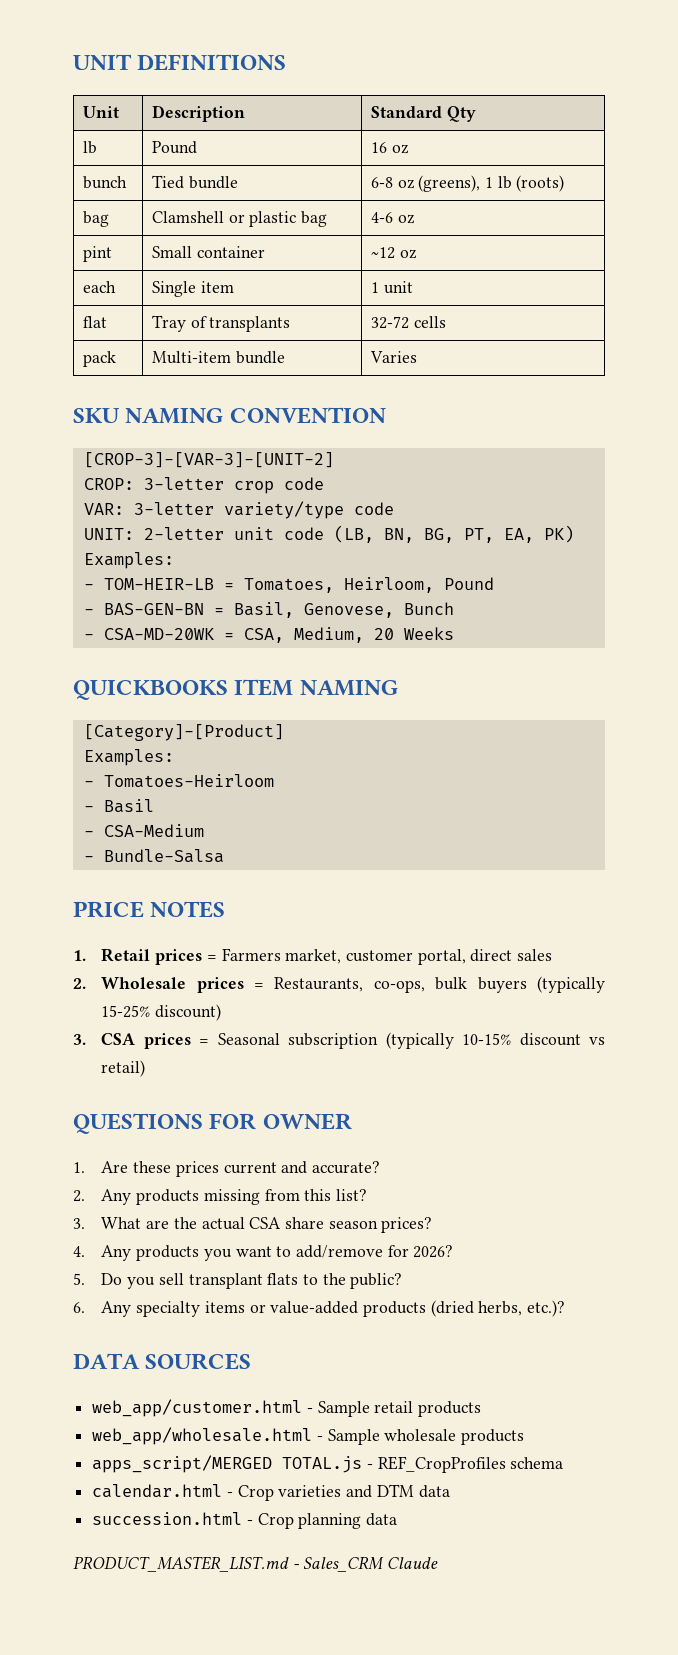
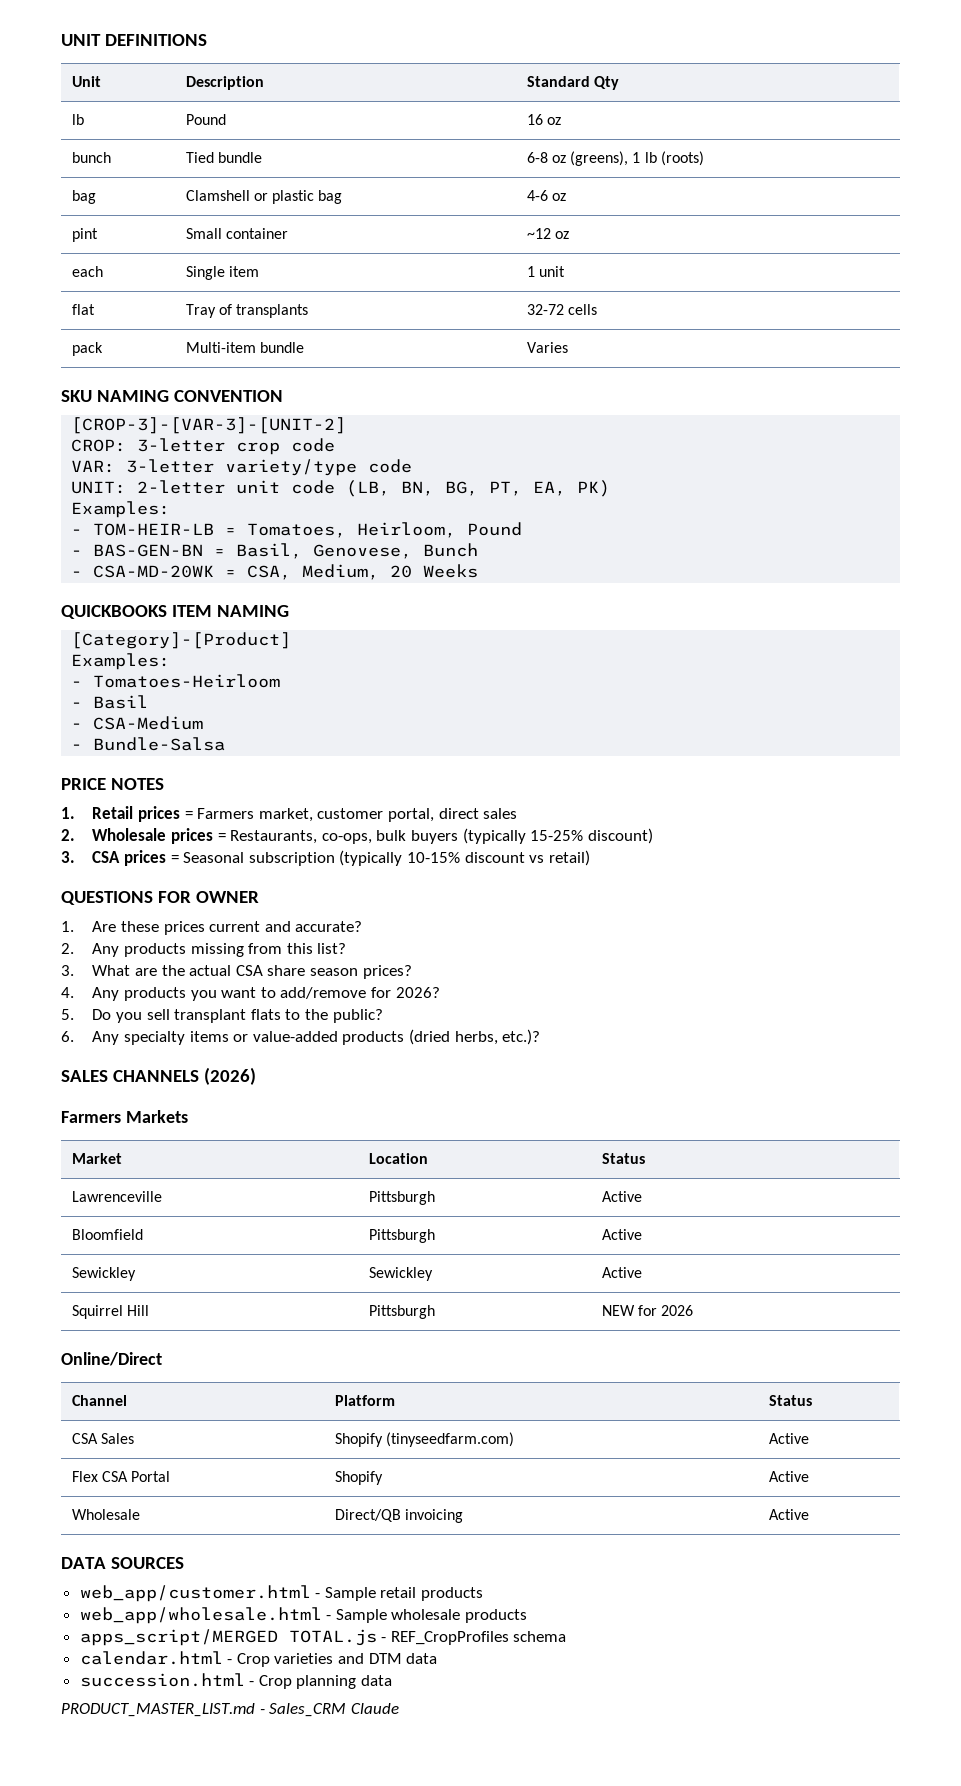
+ SALES CHANNELS (2026)
+ Farmers Markets
+ Market | Location | Status
+ Lawrenceville | Pittsburgh | Active
+ Bloomfield | Pittsburgh | Active
+ Sewickley | Sewickley | Active
+ Squirrel Hill | Pittsburgh | NEW for 2026
+ Online/Direct
+ Channel | Platform | Status
+ CSA Sales | Shopify (tinyseedfarm.com) | Active
+ Flex CSA Portal | Shopify | Active
+ Wholesale | Direct/QB invoicing | Active

